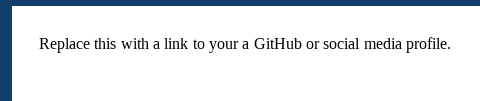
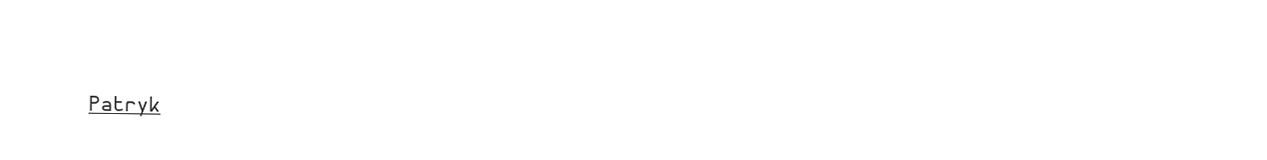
- Replace this with a link to your a GitHub or social media profile.
+ Patryk

